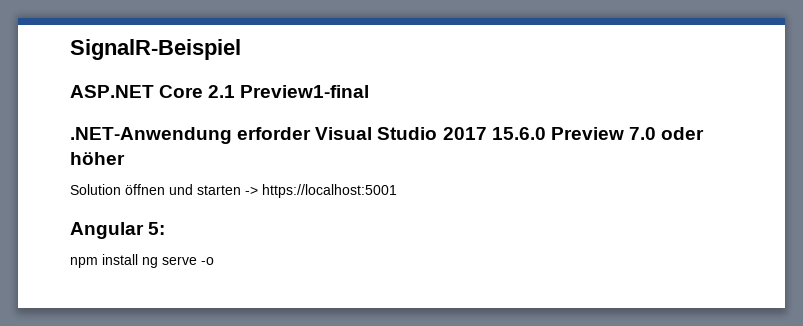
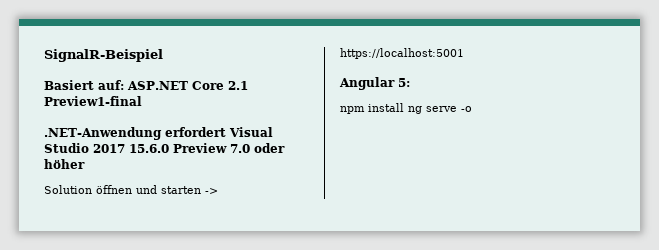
- ASP.NET Core 2.1 Preview1-final
+ Basiert auf: ASP.NET Core 2.1 Preview1-final
- .NET-Anwendung erforder Visual Studio 2017 15.6.0 Preview 7.0 oder höher
+ .NET-Anwendung erfordert Visual Studio 2017 15.6.0 Preview 7.0 oder höher

